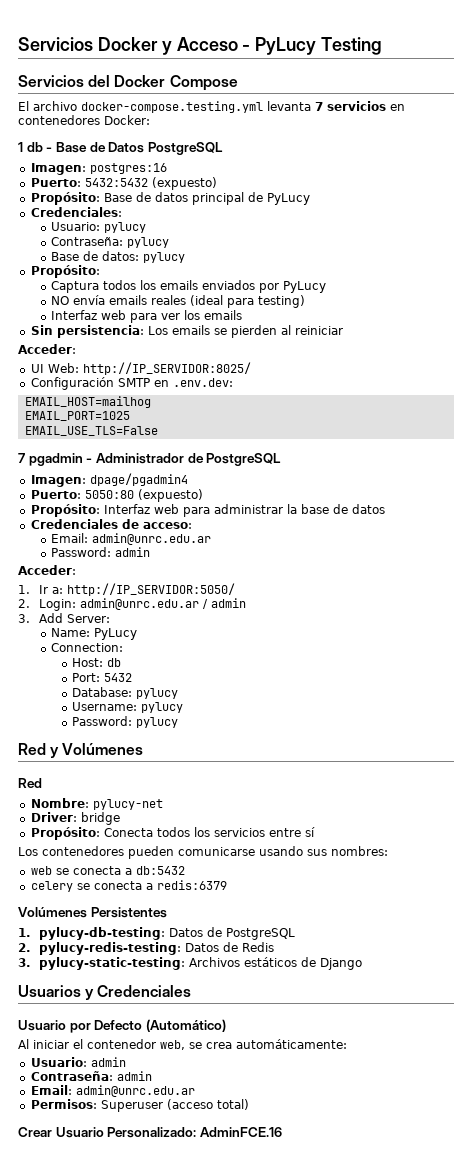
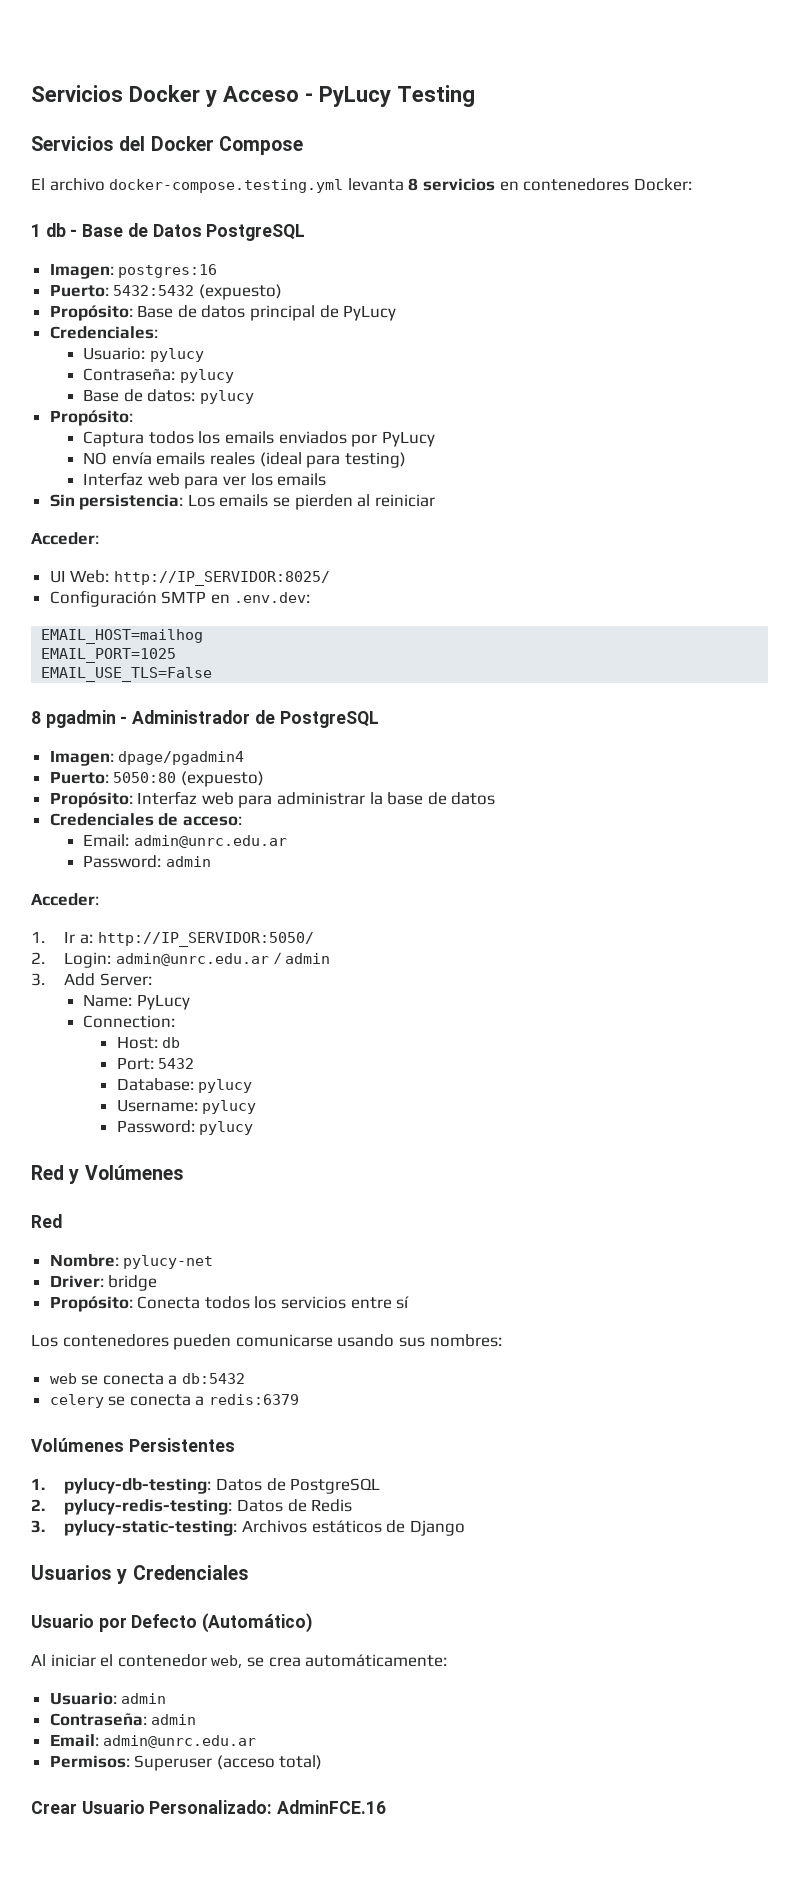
- El archivo docker-compose.testing.yml levanta 7 servicios en contenedores Docker:
+ El archivo docker-compose.testing.yml levanta 8 servicios en contenedores Docker:
- 7 pgadmin - Administrador de PostgreSQL
+ 8 pgadmin - Administrador de PostgreSQL

